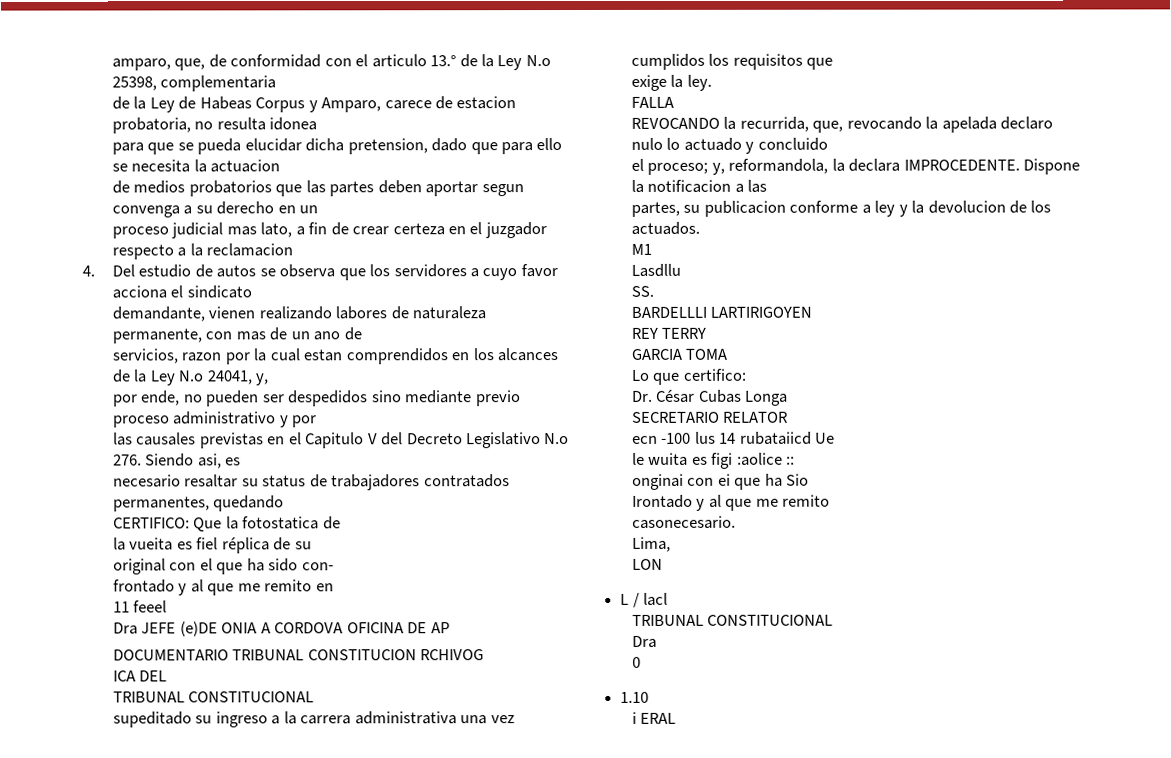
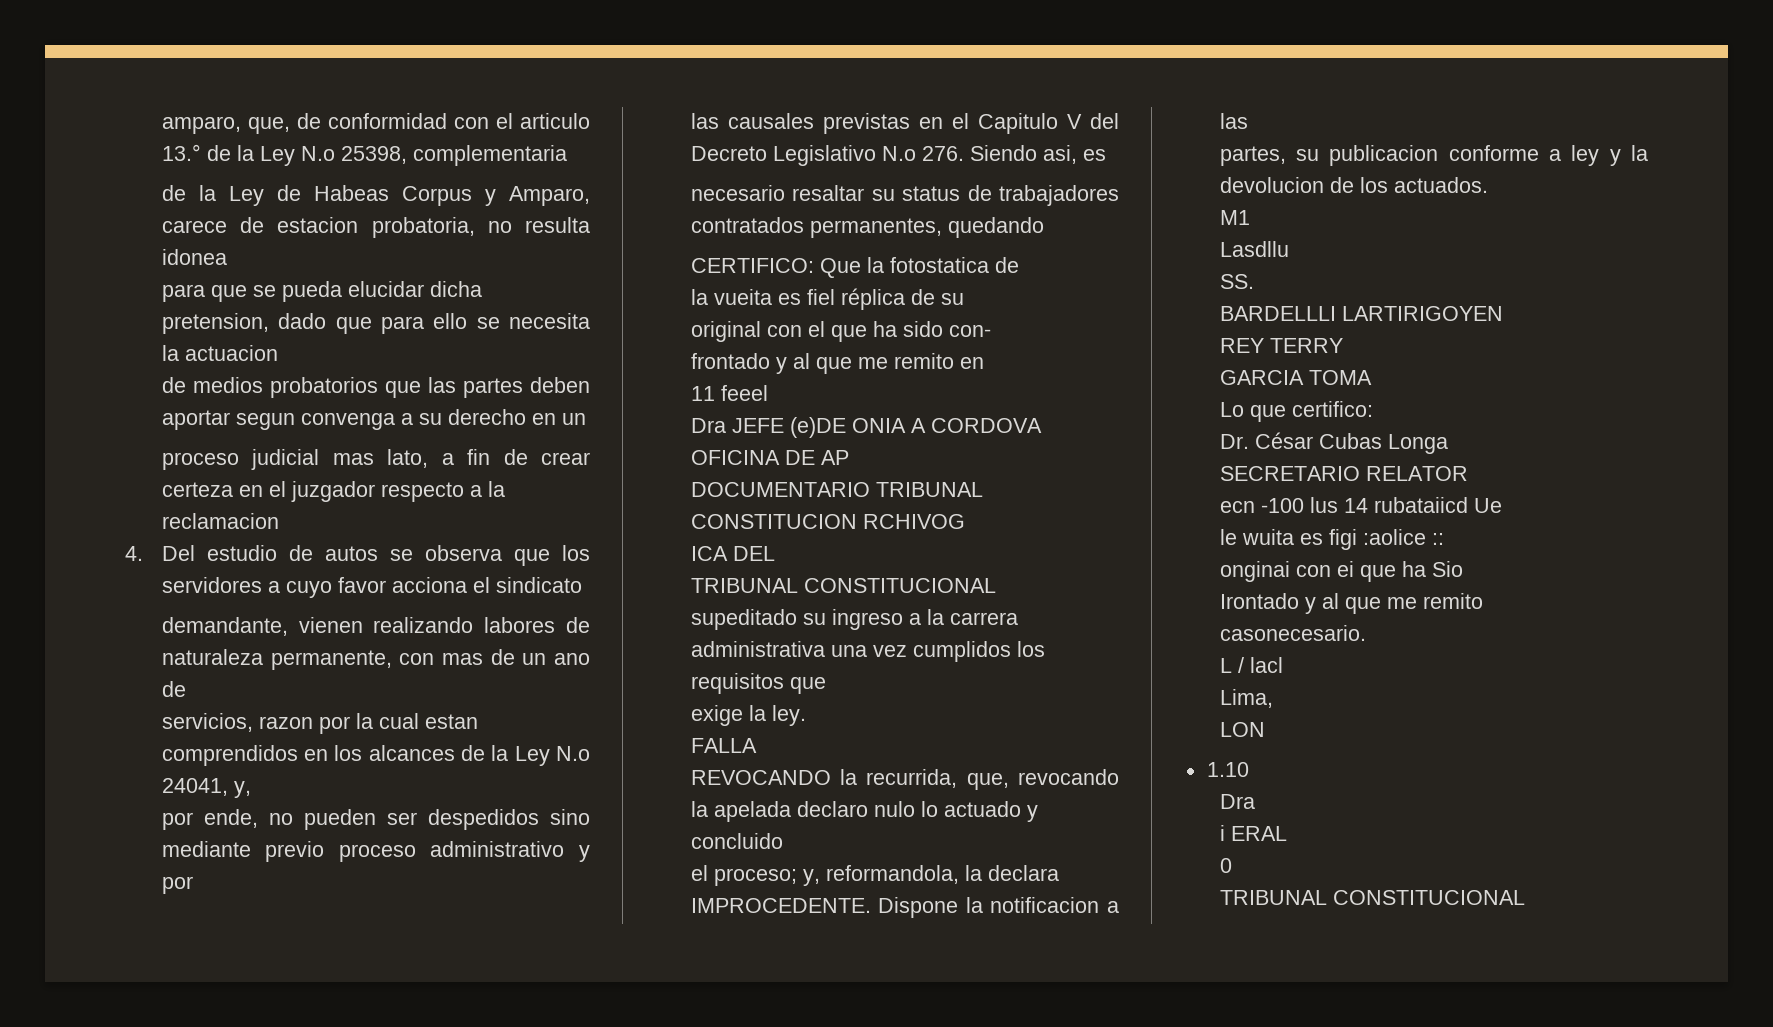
+ L / lacl
- L / lacl
+ 1.10
+ Dra
+ i ERAL
+ 0
  TRIBUNAL CONSTITUCIONAL
- Dra
- 0
- 1.10
- i ERAL

